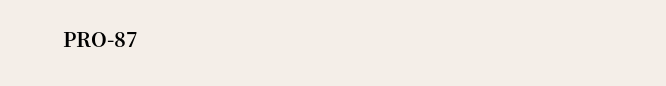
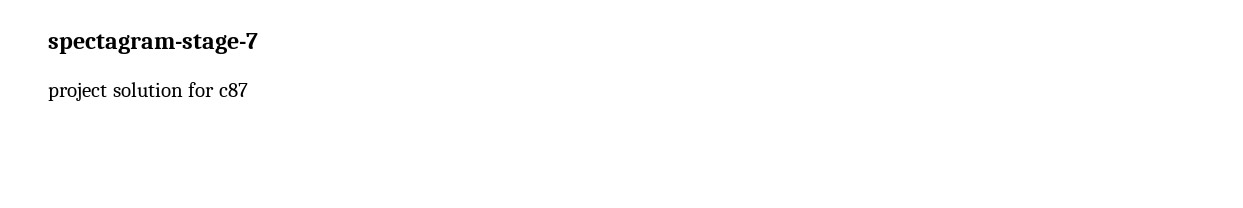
- PRO-87
+ spectagram-stage-7
+ project solution for c87

